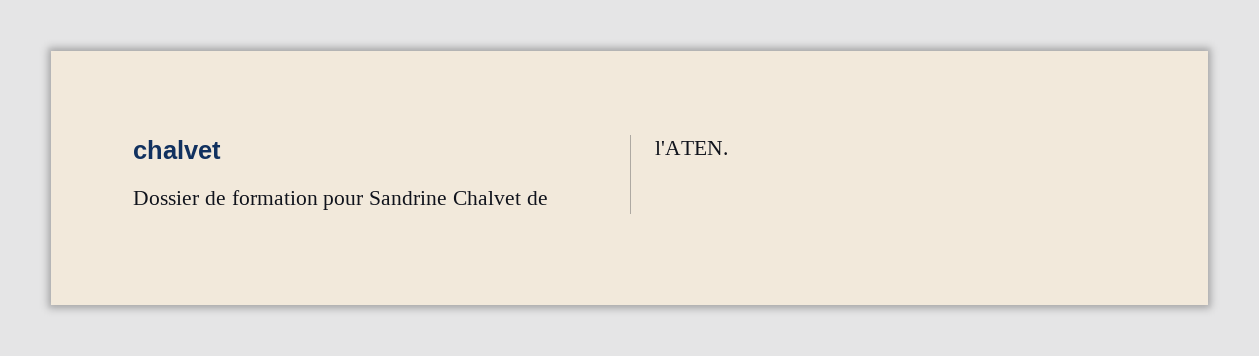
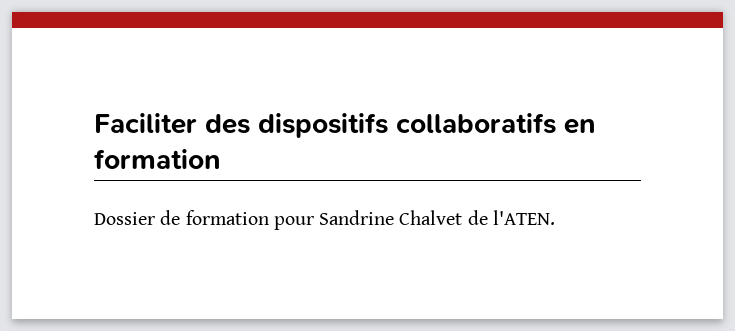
- chalvet
+ Faciliter des dispositifs collaboratifs en formation

